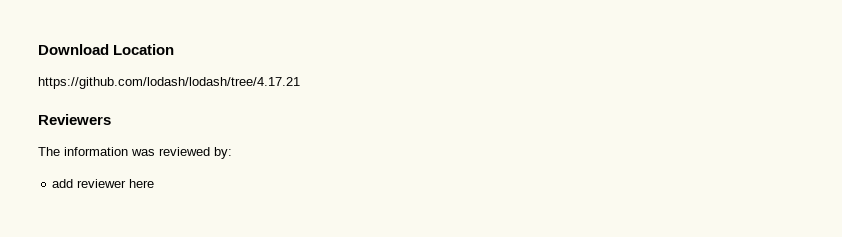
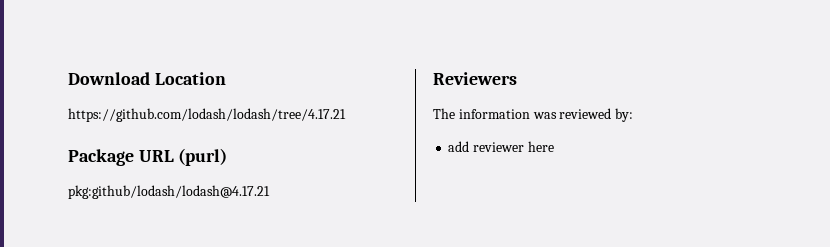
+ Package URL (purl)
+ pkg:github/lodash/lodash@4.17.21

